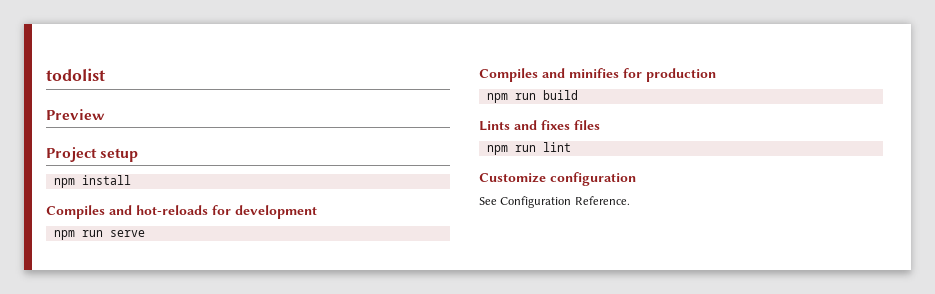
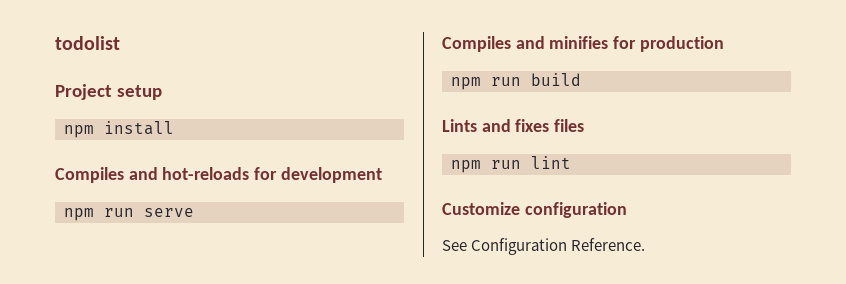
- Preview

